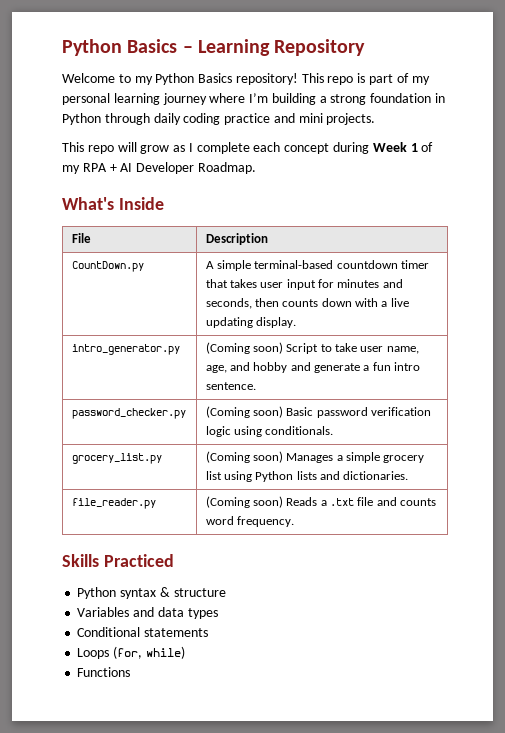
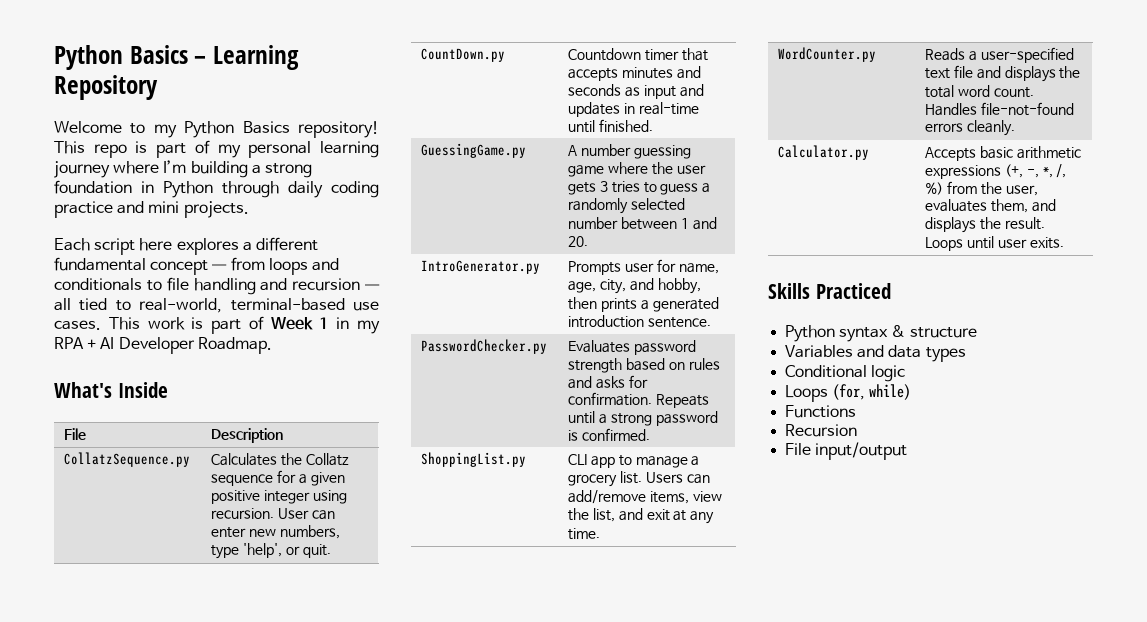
- This repo will grow as I complete each concept during Week 1 of my RPA + AI Developer Roadmap.
+ Each script here explores a different fundamental concept — from loops and conditionals to file handling and recursion — all tied to real-world, terminal-based use cases. This work is part of Week 1 in my RPA + AI Developer Roadmap.
- CountDown.py | A simple terminal-based countdown timer that takes user input for minutes and seconds, then counts down with a live updating display.
- intro_generator.py | (Coming soon) Script to take user name, age, and hobby and generate a fun intro sentence.
- password_checker.py | (Coming soon) Basic password verification logic using conditionals.
- grocery_list.py | (Coming soon) Manages a simple grocery list using Python lists and dictionaries.
- file_reader.py | (Coming soon) Reads a .txt file and counts word frequency.
+ CollatzSequence.py | Calculates the Collatz sequence for a given positive integer using recursion. User can enter new numbers, type 'help', or quit.
+ CountDown.py | Countdown timer that accepts minutes and seconds as input and updates in real-time until finished.
+ GuessingGame.py | A number guessing game where the user gets 3 tries to guess a randomly selected number between 1 and 20.
+ IntroGenerator.py | Prompts user for name, age, city, and hobby, then prints a generated introduction sentence.
+ PasswordChecker.py | Evaluates password strength based on rules and asks for confirmation. Repeats until a strong password is confirmed.
+ ShoppingList.py | CLI app to manage a grocery list. Users can add/remove items, view the list, and exit at any time.
+ WordCounter.py | Reads a user-specified text file and displays the total word count. Handles file-not-found errors cleanly.
+ Calculator.py | Accepts basic arithmetic expressions (+, -, *, /, %) from the user, evaluates them, and displays the result. Loops until user exits.
- Conditional statements
+ Conditional logic
+ Recursion
+ File input/output

